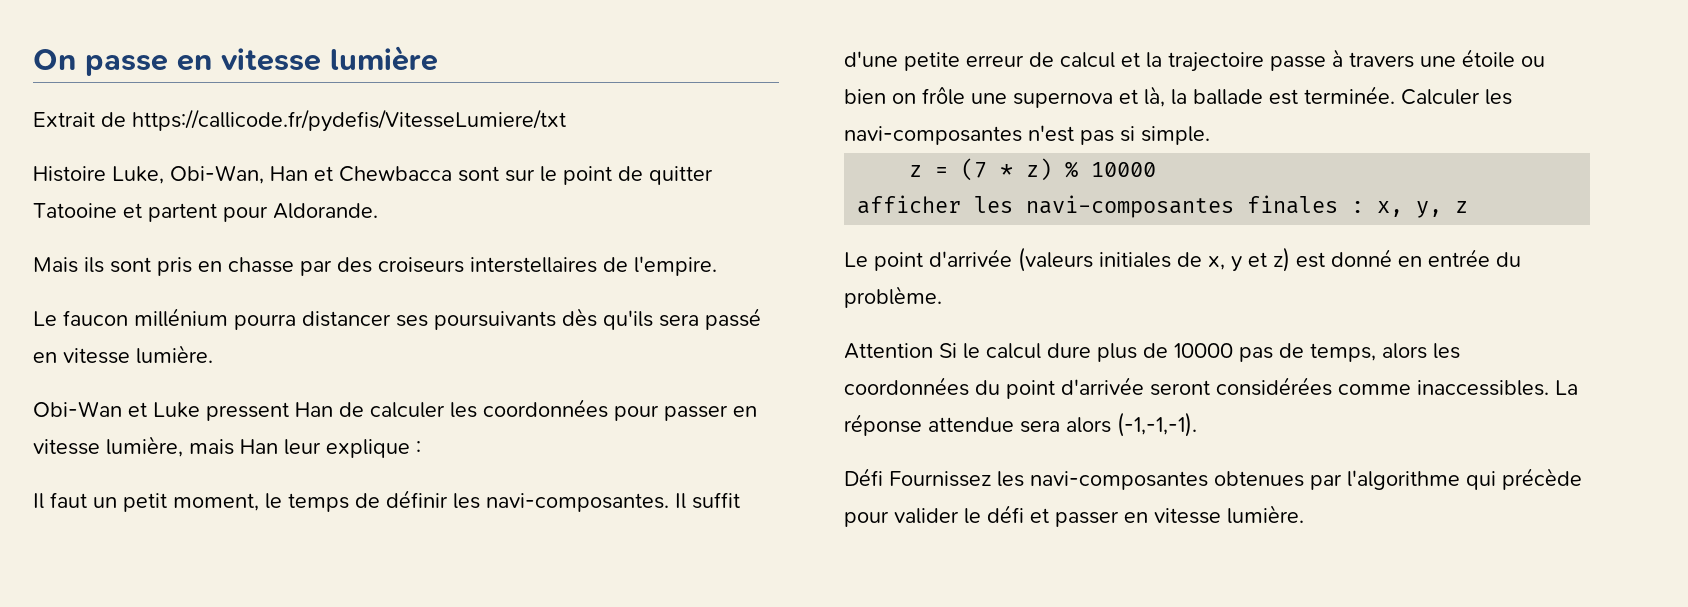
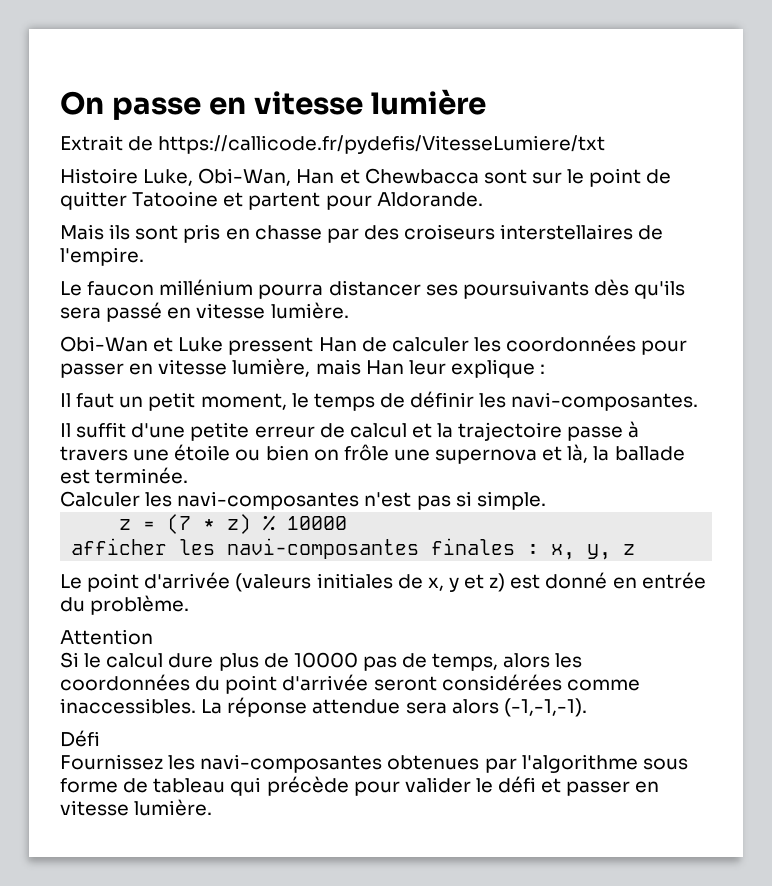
- Il faut un petit moment, le temps de définir les navi-composantes. Il suffit d'une petite erreur de calcul et la trajectoire passe à travers une étoile ou bien on frôle une supernova et là, la ballade est terminée. Calculer les navi-composantes n'est pas si simple.
+ Il faut un petit moment, le temps de définir les navi-composantes.
+ Il suffit d'une petite erreur de calcul et la trajectoire passe à travers une étoile ou bien on frôle une supernova et là, la ballade est terminée.
+ Calculer les navi-composantes n'est pas si simple.
- Attention Si le calcul dure plus de 10000 pas de temps, alors les coordonnées du point d'arrivée seront considérées comme inaccessibles.
+ Attention
+ Si le calcul dure plus de 10000 pas de temps, alors les coordonnées du point d'arrivée seront considérées comme inaccessibles.
- Défi Fournissez les navi-composantes obtenues par l'algorithme qui précède pour valider le défi et passer en vitesse lumière.
+ Défi
+ Fournissez les navi-composantes obtenues par l'algorithme sous forme de tableau qui précède pour valider le défi et passer en vitesse lumière.

